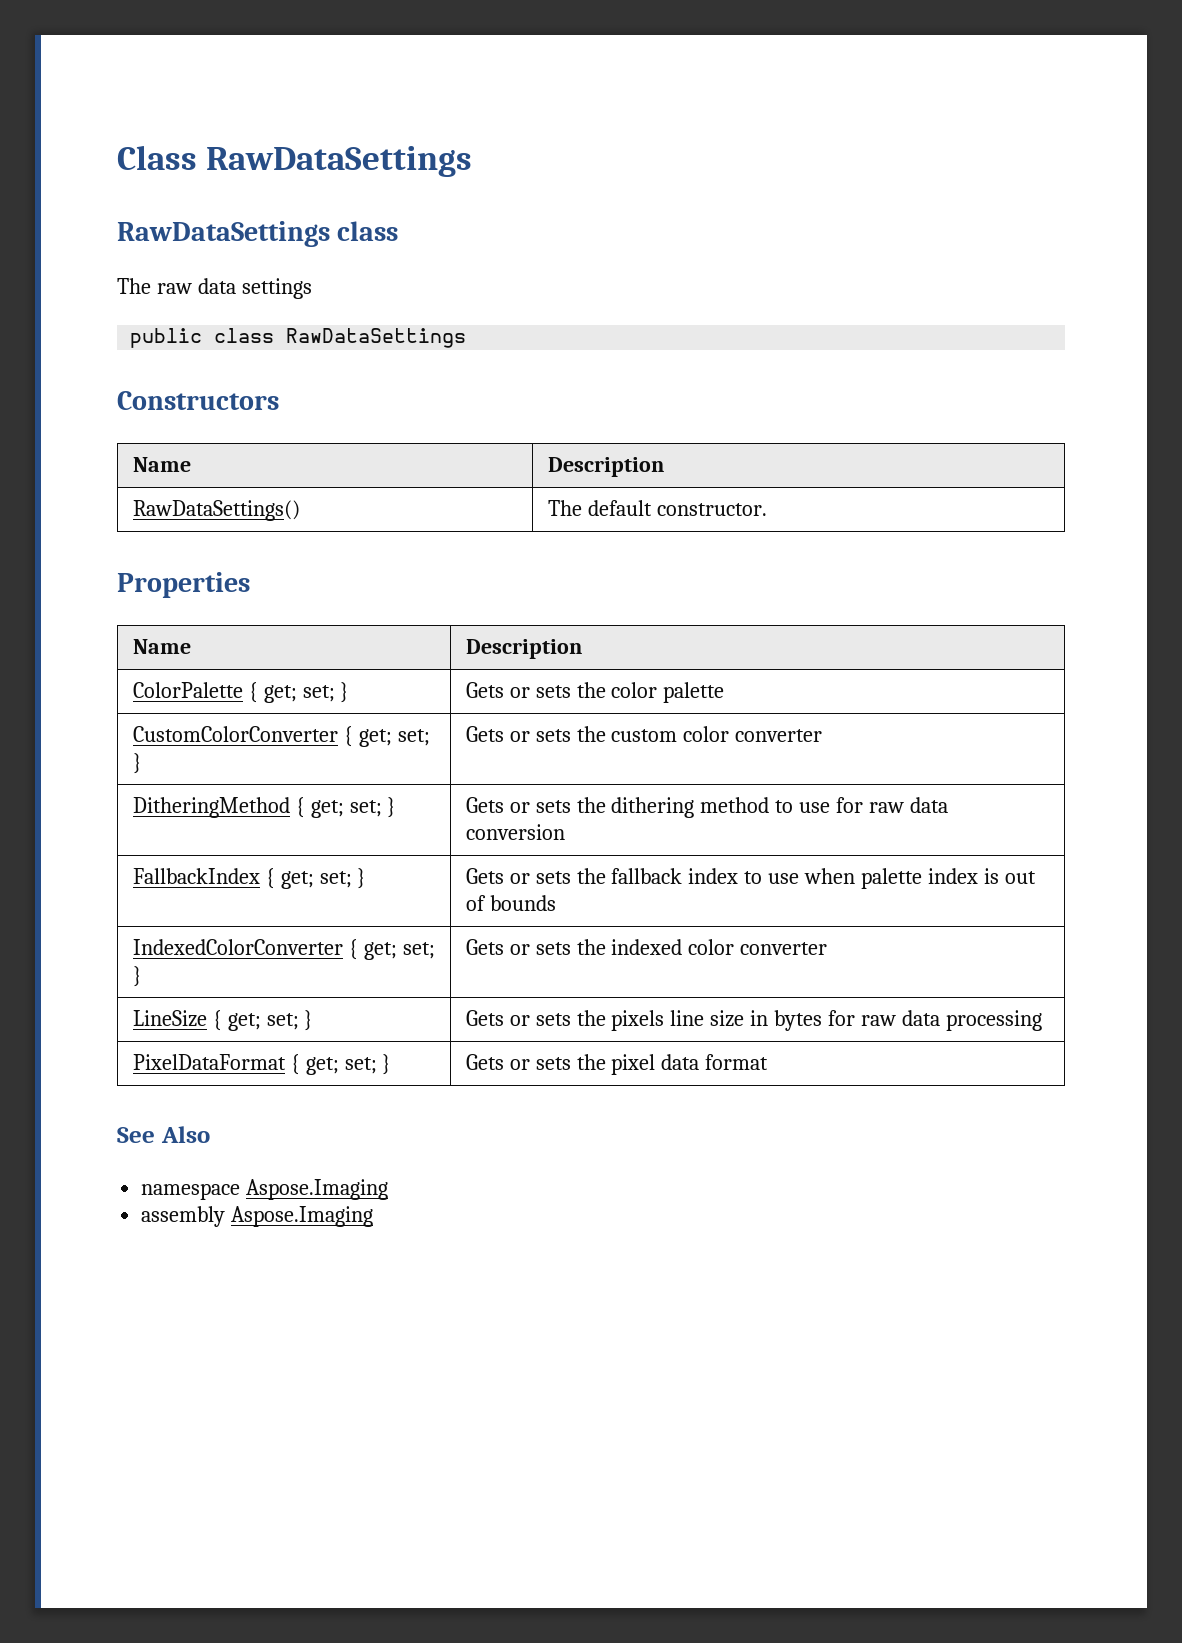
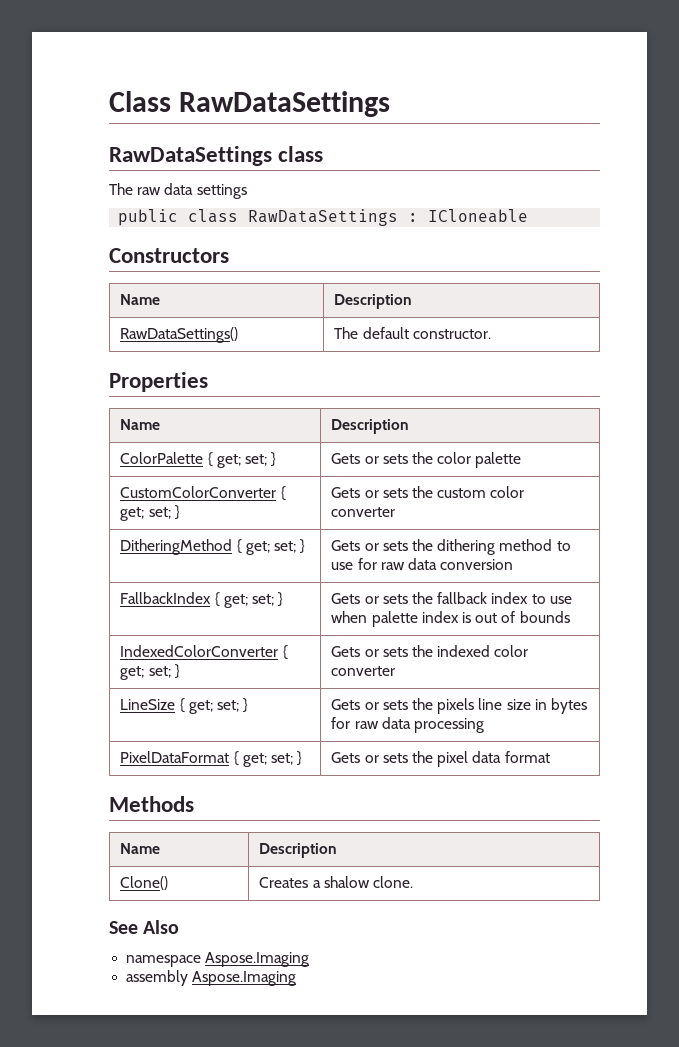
- public class RawDataSettings
+ public class RawDataSettings : ICloneable
+ Methods
+ Name | Description
+ Clone() | Creates a shalow clone.

